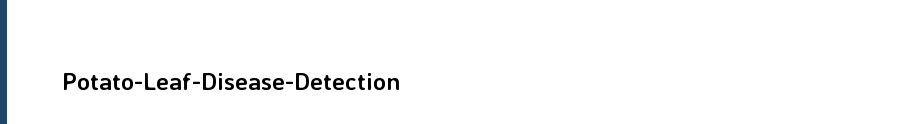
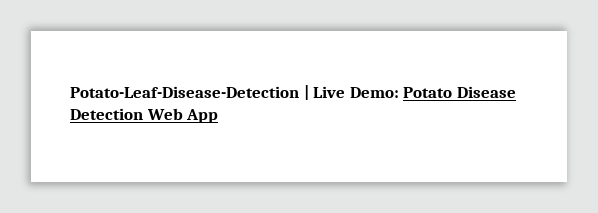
- Potato-Leaf-Disease-Detection
+ Potato-Leaf-Disease-Detection | Live Demo: Potato Disease Detection Web App

